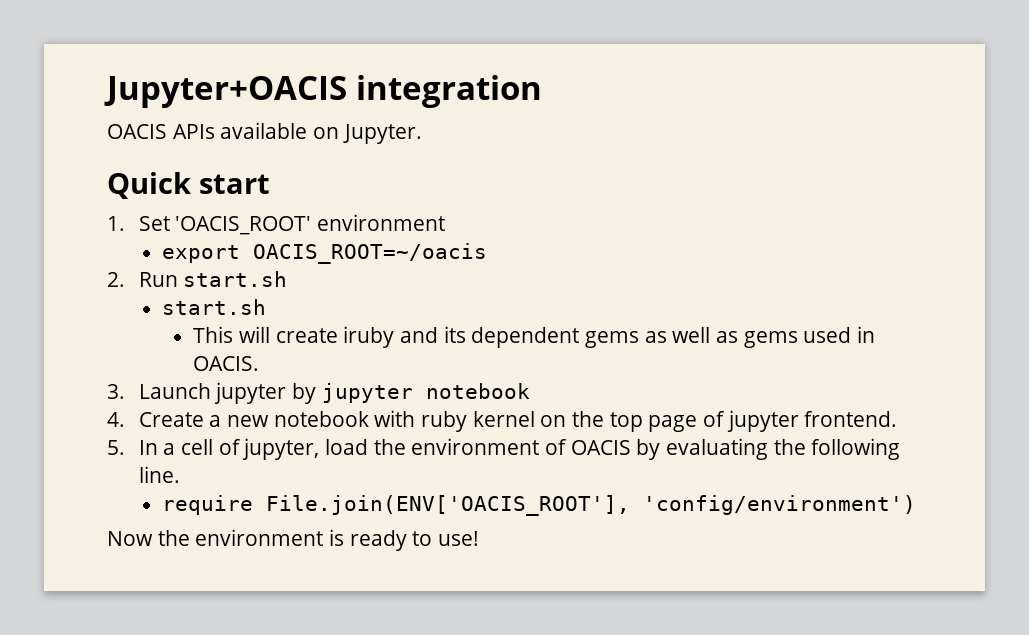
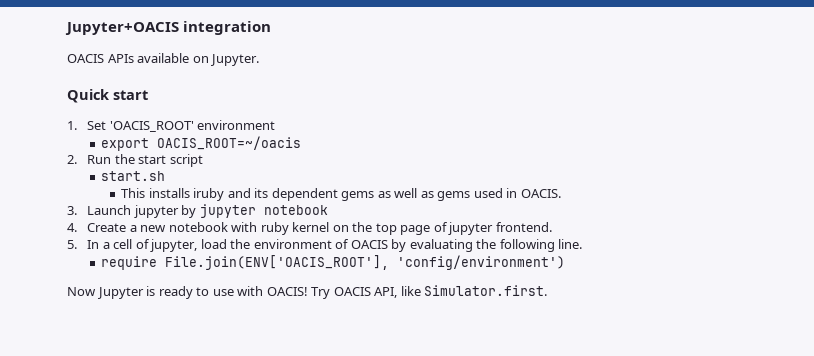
- 2. Run start.sh
+ 2. Run the start script
- This will create iruby and its dependent gems as well as gems used in OACIS.
+ This installs iruby and its dependent gems as well as gems used in OACIS.
- Now the environment is ready to use!
+ Now Jupyter is ready to use with OACIS! Try OACIS API, like Simulator.first.

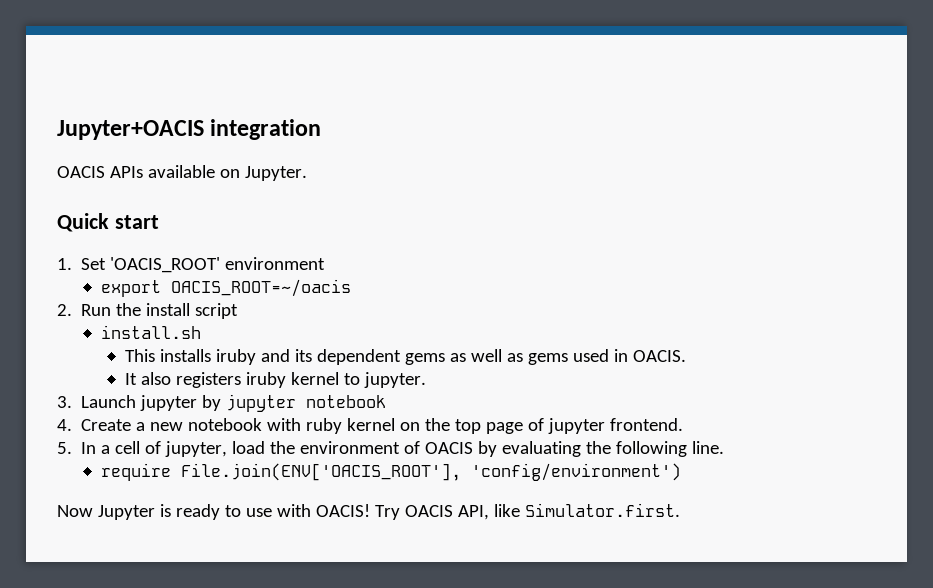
- 2. Run the start script
+ 2. Run the install script
- start.sh
+ install.sh
+ It also registers iruby kernel to jupyter.

